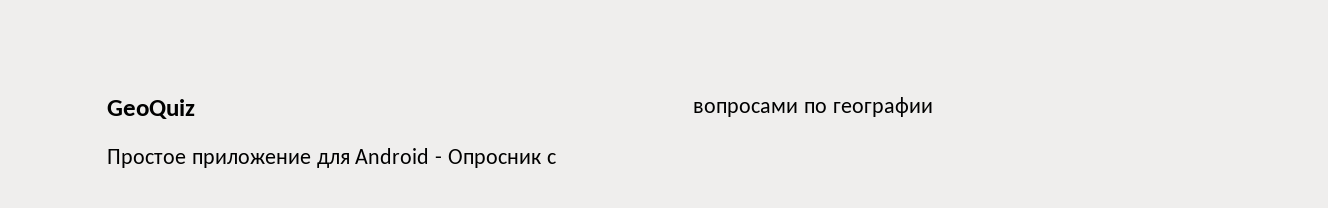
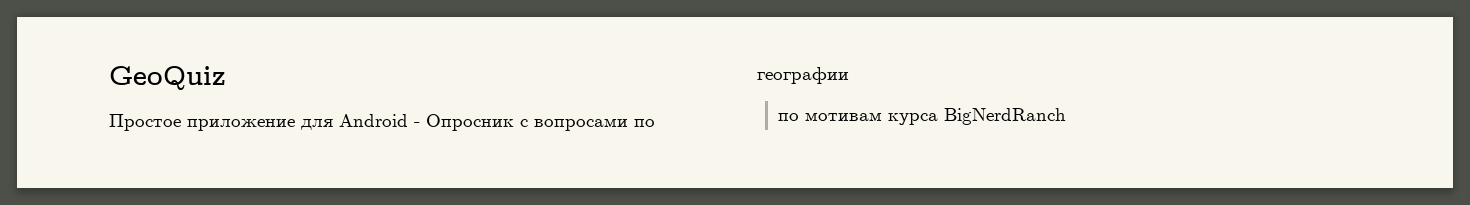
+ по мотивам курса BigNerdRanch

